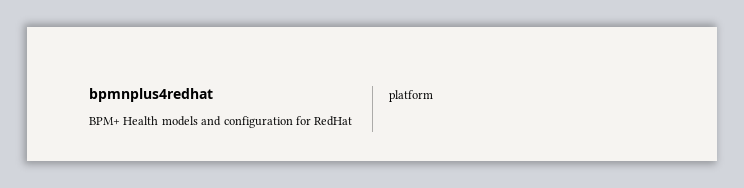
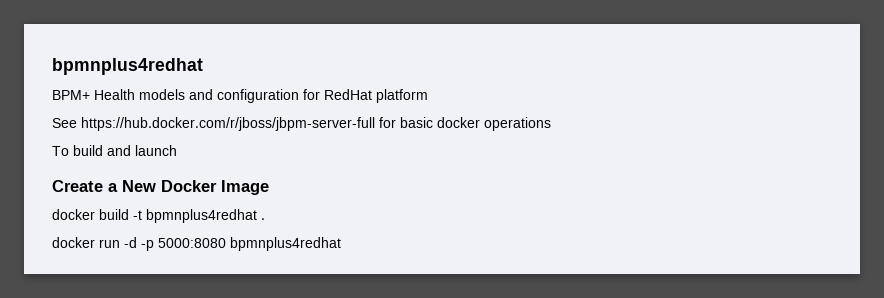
+ See https://hub.docker.com/r/jboss/jbpm-server-full for basic docker operations
+ To build and launch
+ Create a New Docker Image
+ docker build -t bpmnplus4redhat .
+ docker run -d -p 5000:8080 bpmnplus4redhat

